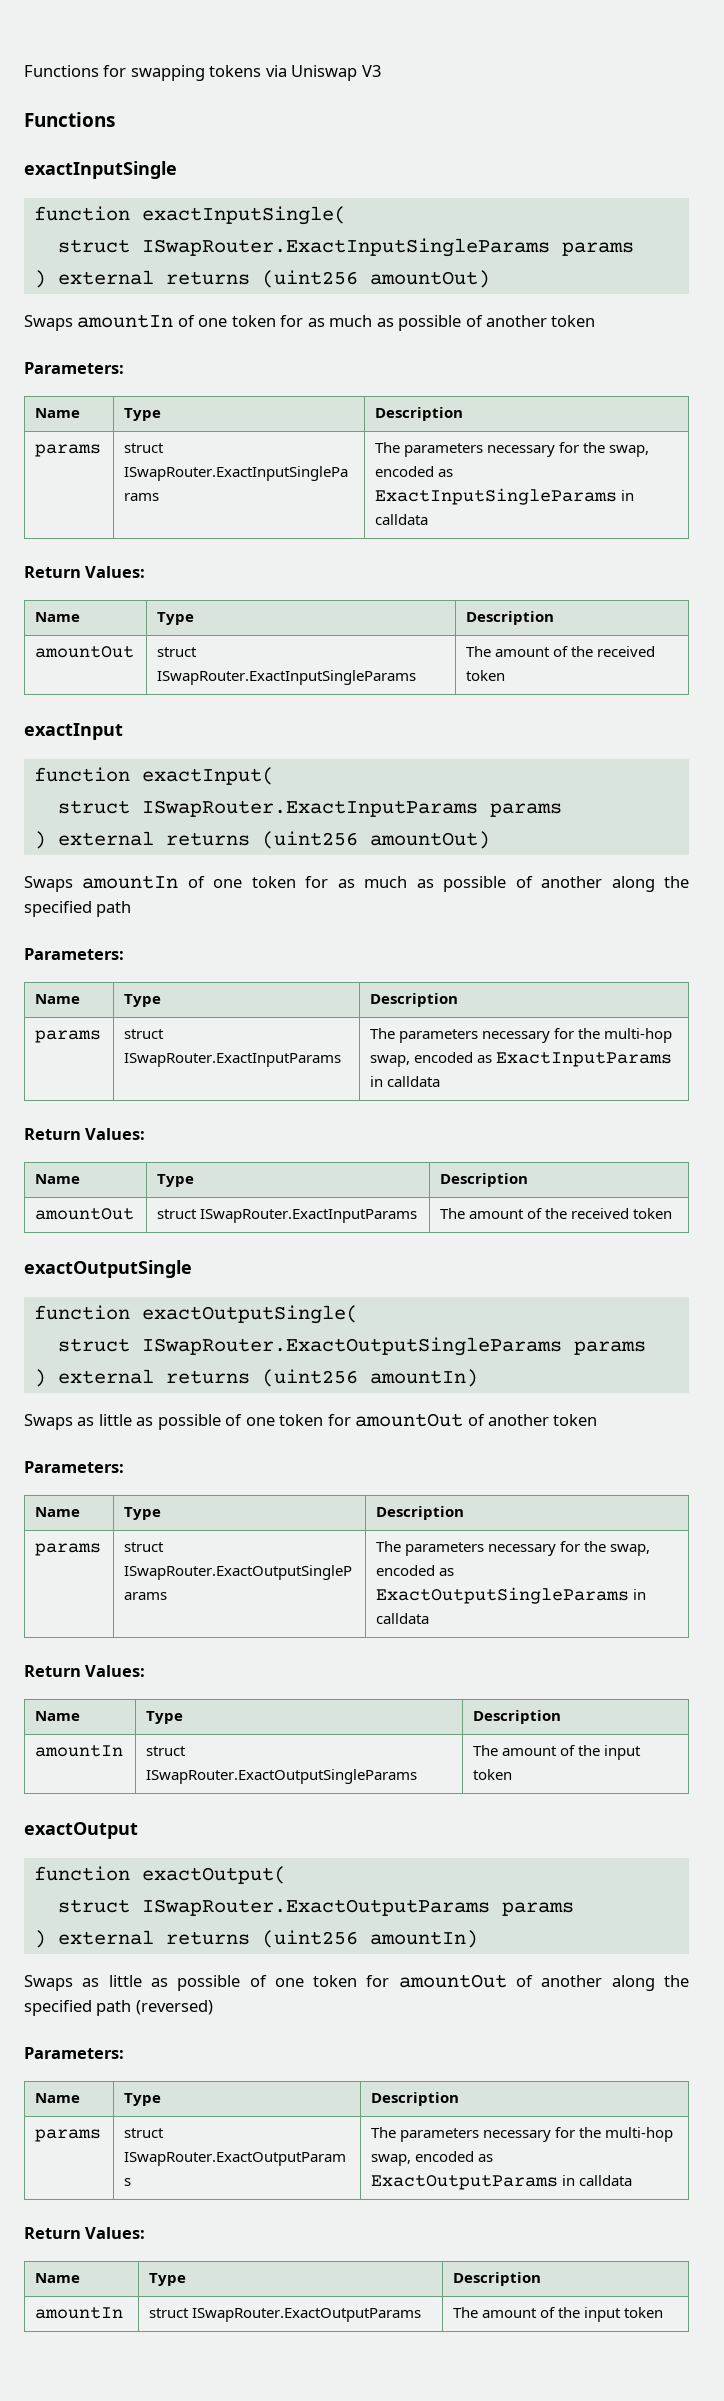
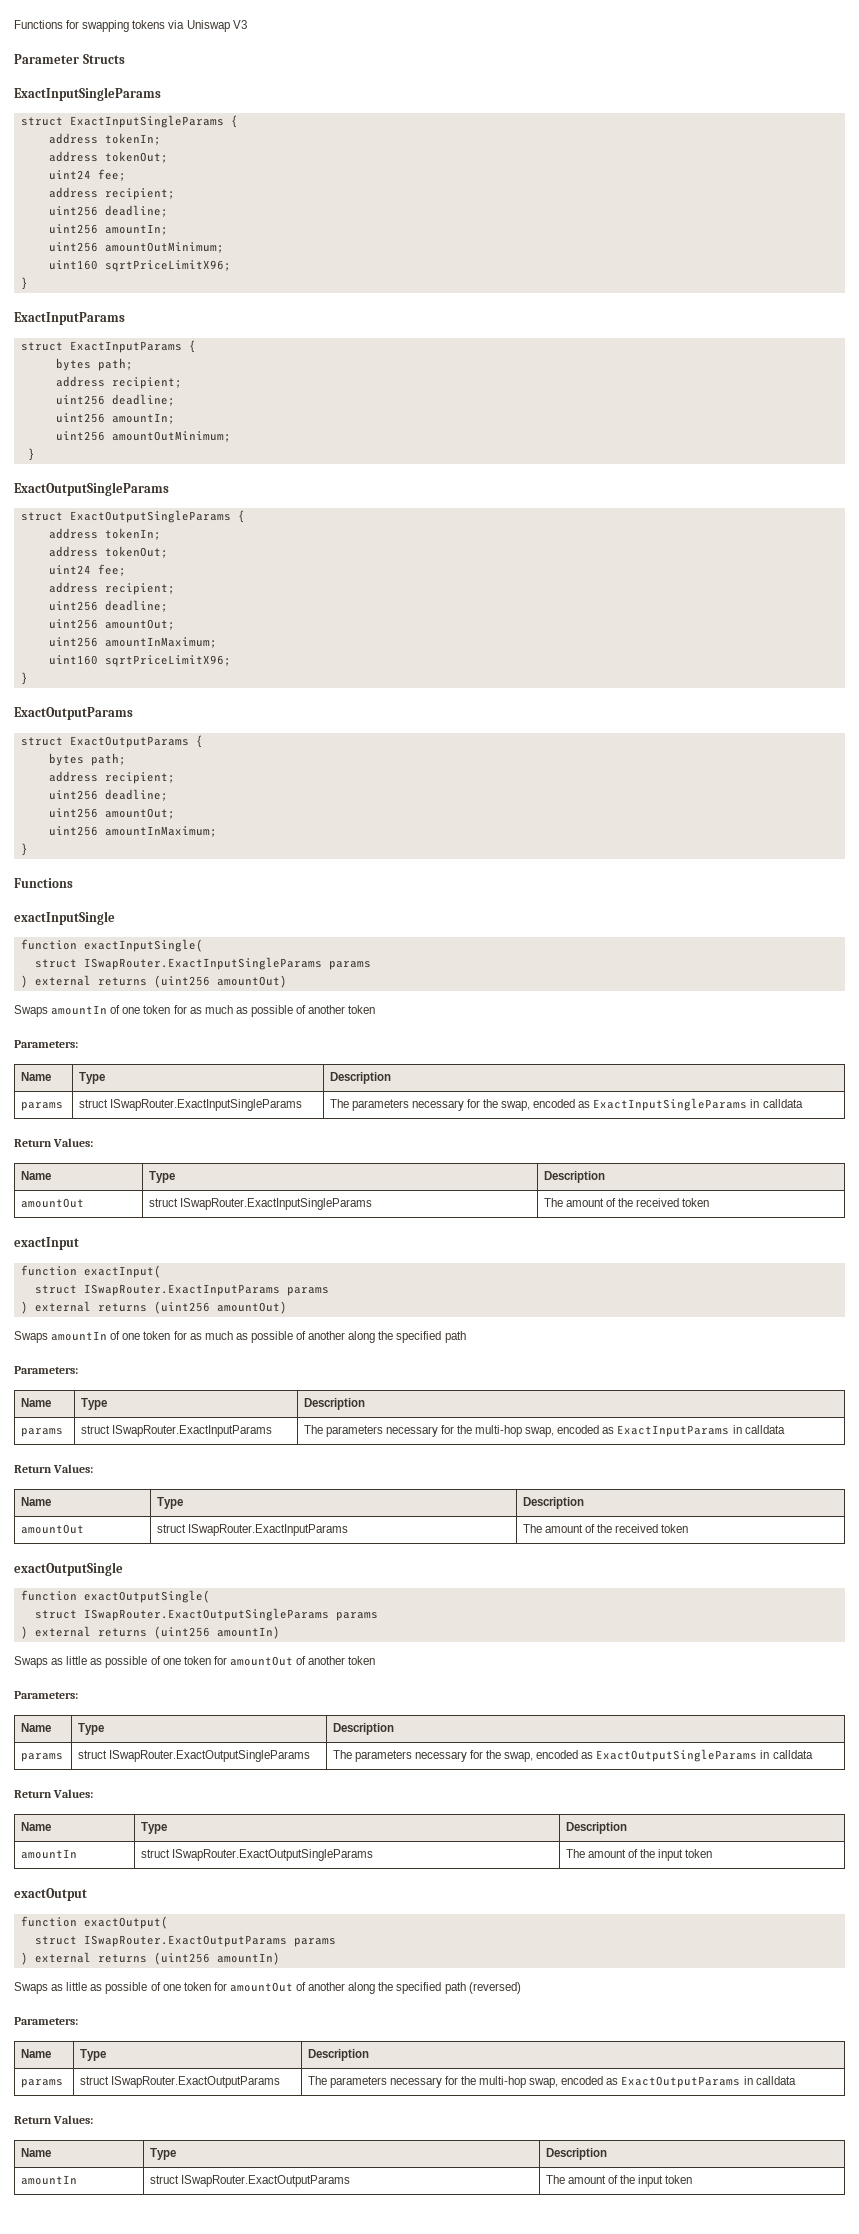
+ Parameter Structs
+ ExactInputSingleParams
+ struct ExactInputSingleParams {
+ address tokenIn;
+ address tokenOut;
+ uint24 fee;
+ address recipient;
+ uint256 deadline;
+ uint256 amountIn;
+ uint256 amountOutMinimum;
+ uint160 sqrtPriceLimitX96;
+ }
+ ExactInputParams
+ struct ExactInputParams {
+ bytes path;
+ address recipient;
+ uint256 deadline;
+ uint256 amountIn;
+ uint256 amountOutMinimum;
+ }
+ ExactOutputSingleParams
+ struct ExactOutputSingleParams {
+ address tokenIn;
+ address tokenOut;
+ uint24 fee;
+ address recipient;
+ uint256 deadline;
+ uint256 amountOut;
+ uint256 amountInMaximum;
+ uint160 sqrtPriceLimitX96;
+ }
+ ExactOutputParams
+ struct ExactOutputParams {
+ bytes path;
+ address recipient;
+ uint256 deadline;
+ uint256 amountOut;
+ uint256 amountInMaximum;
+ }

